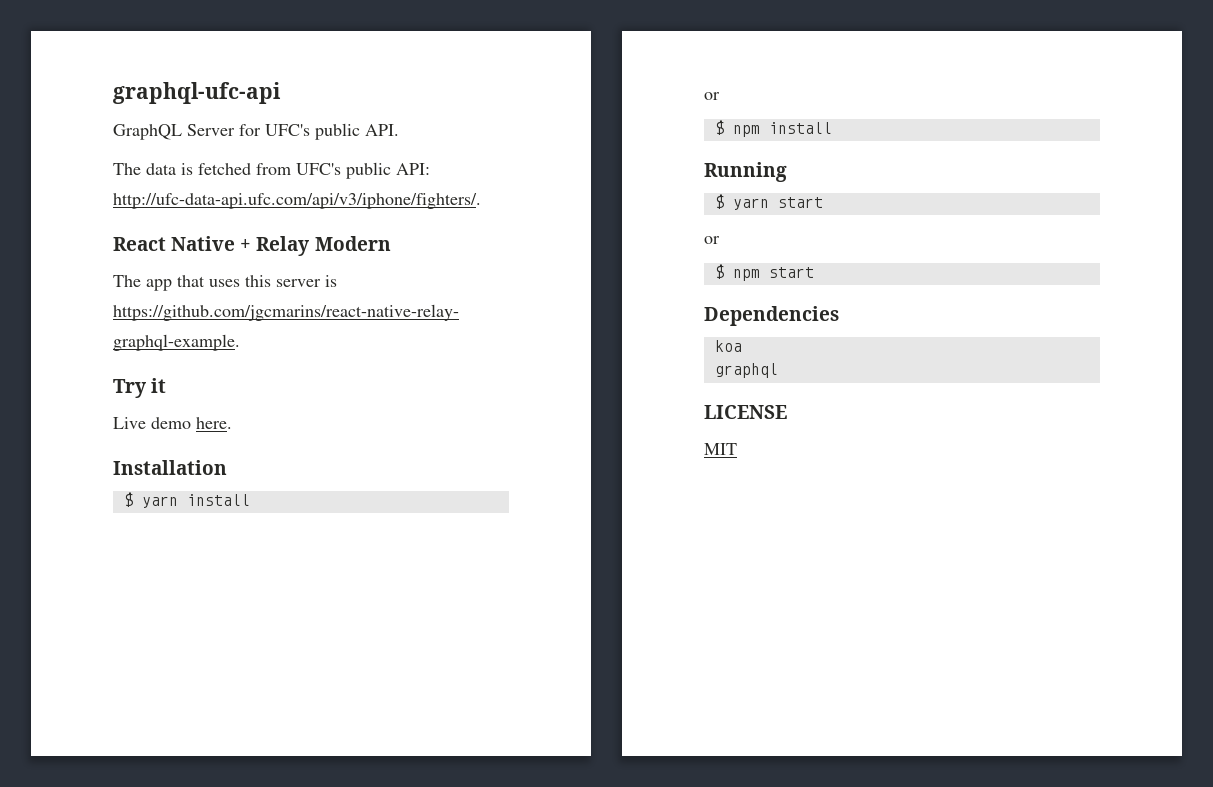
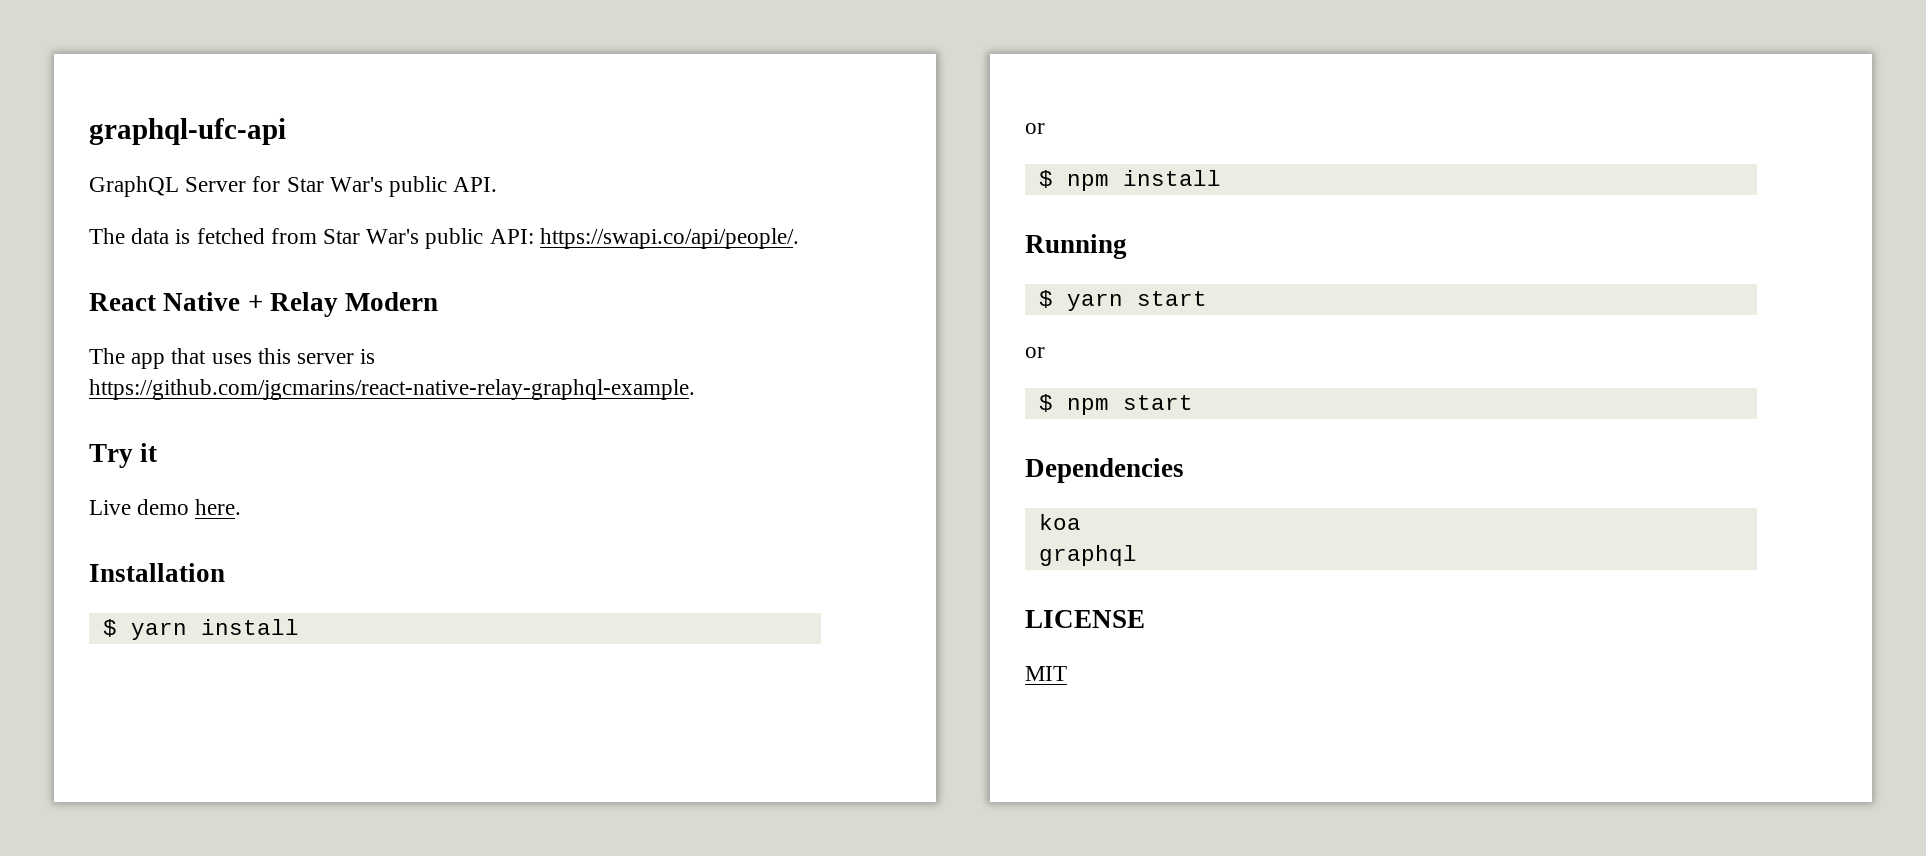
- GraphQL Server for UFC's public API.
+ GraphQL Server for Star War's public API.
- The data is fetched from UFC's public API: http://ufc-data-api.ufc.com/api/v3/iphone/fighters/.
+ The data is fetched from Star War's public API: https://swapi.co/api/people/.

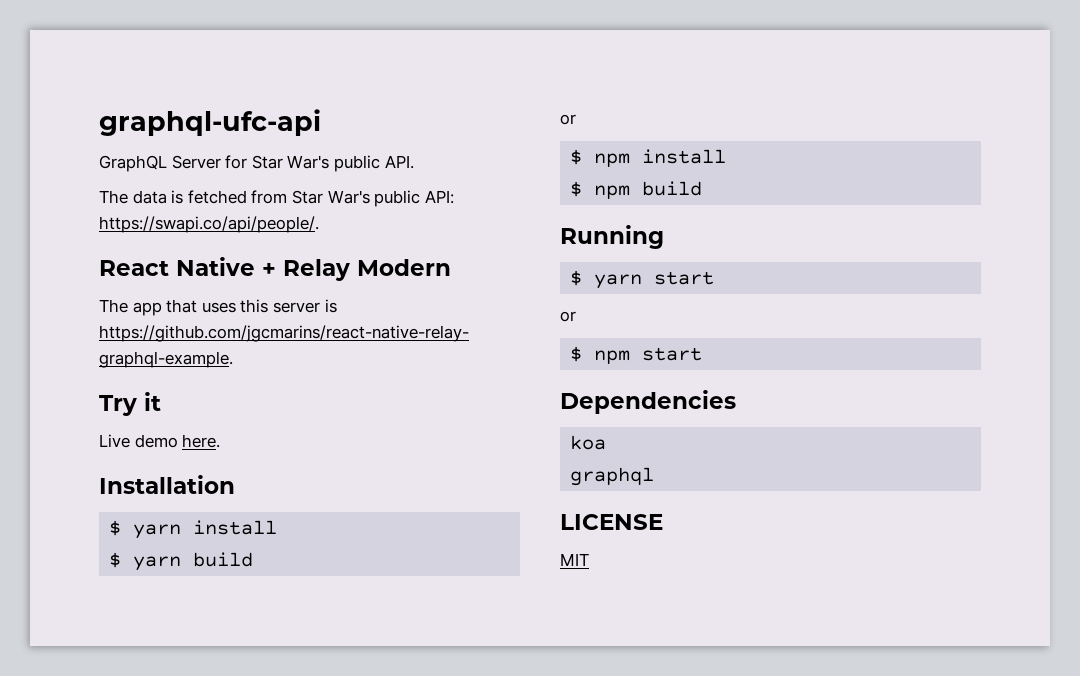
+ $ yarn build
+ $ npm build

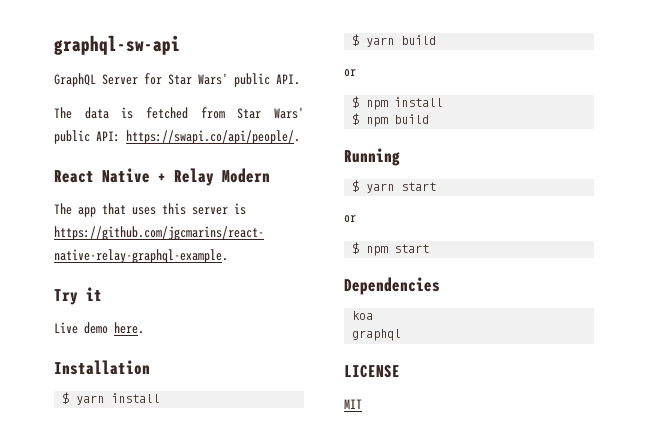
- graphql-ufc-api
+ graphql-sw-api
- GraphQL Server for Star War's public API.
+ GraphQL Server for Star Wars' public API.
- The data is fetched from Star War's public API: https://swapi.co/api/people/.
+ The data is fetched from Star Wars' public API: https://swapi.co/api/people/.

